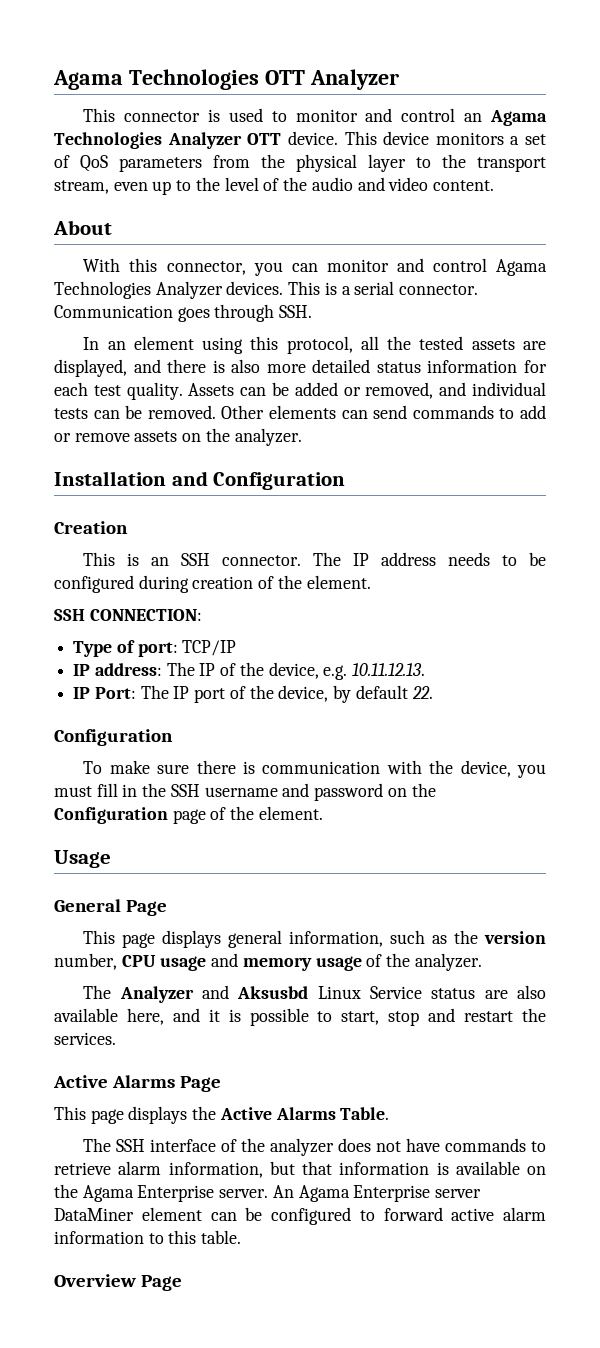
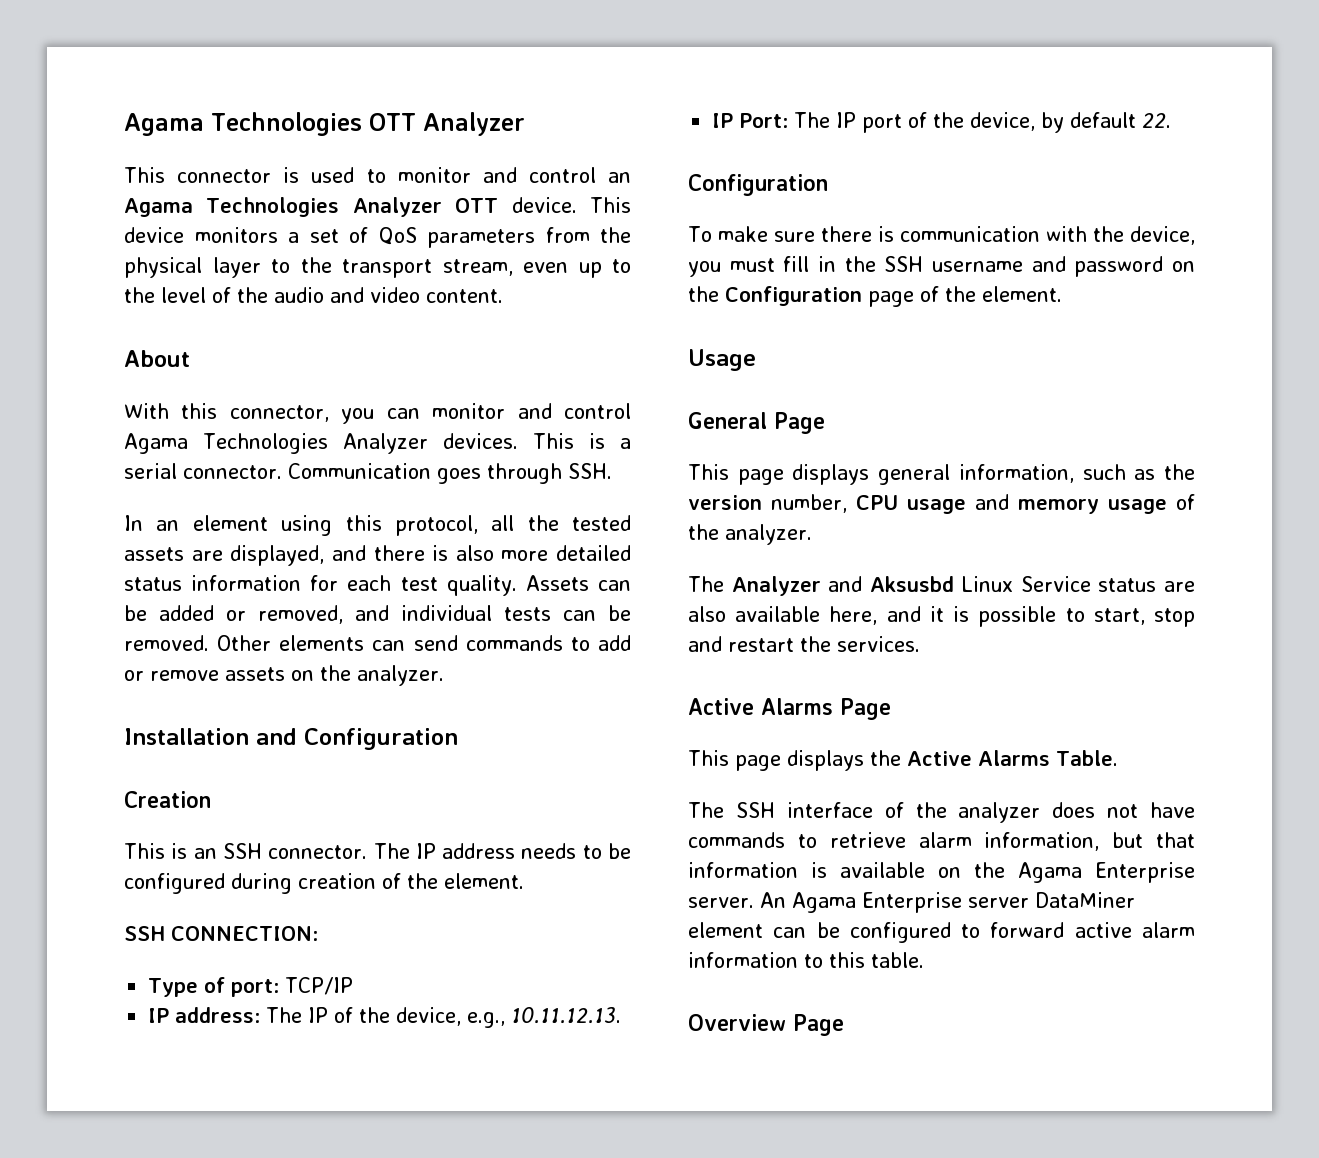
- IP address: The IP of the device, e.g. 10.11.12.13.
+ IP address: The IP of the device, e.g., 10.11.12.13.

